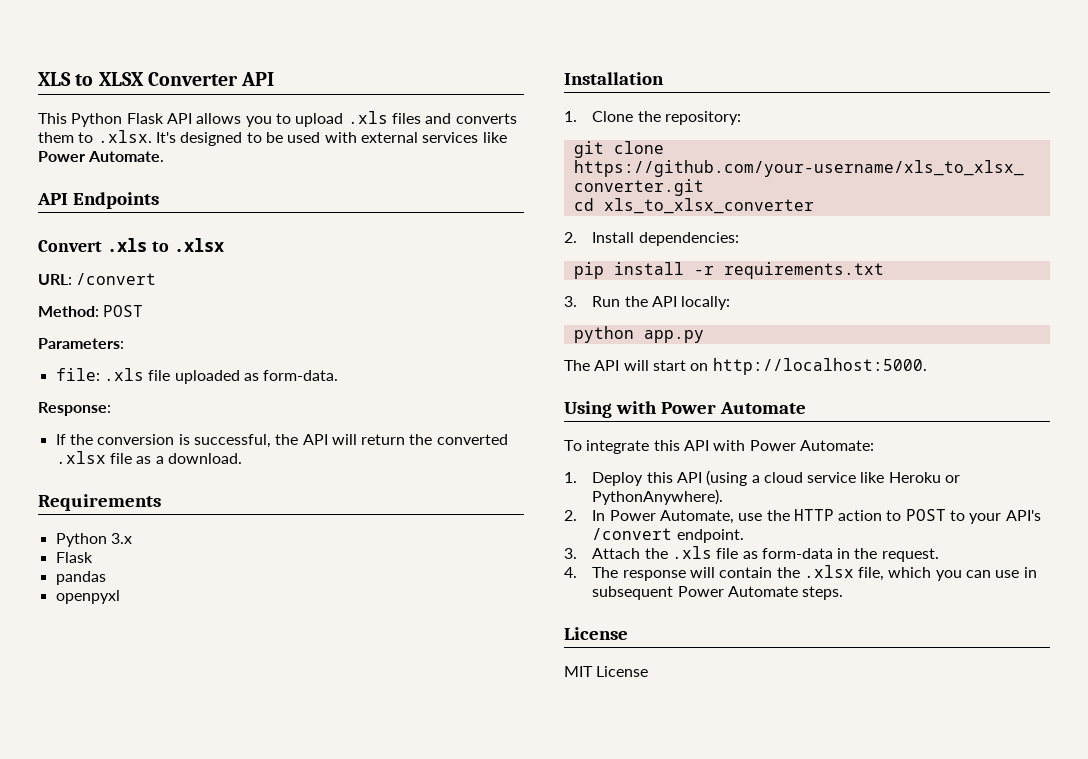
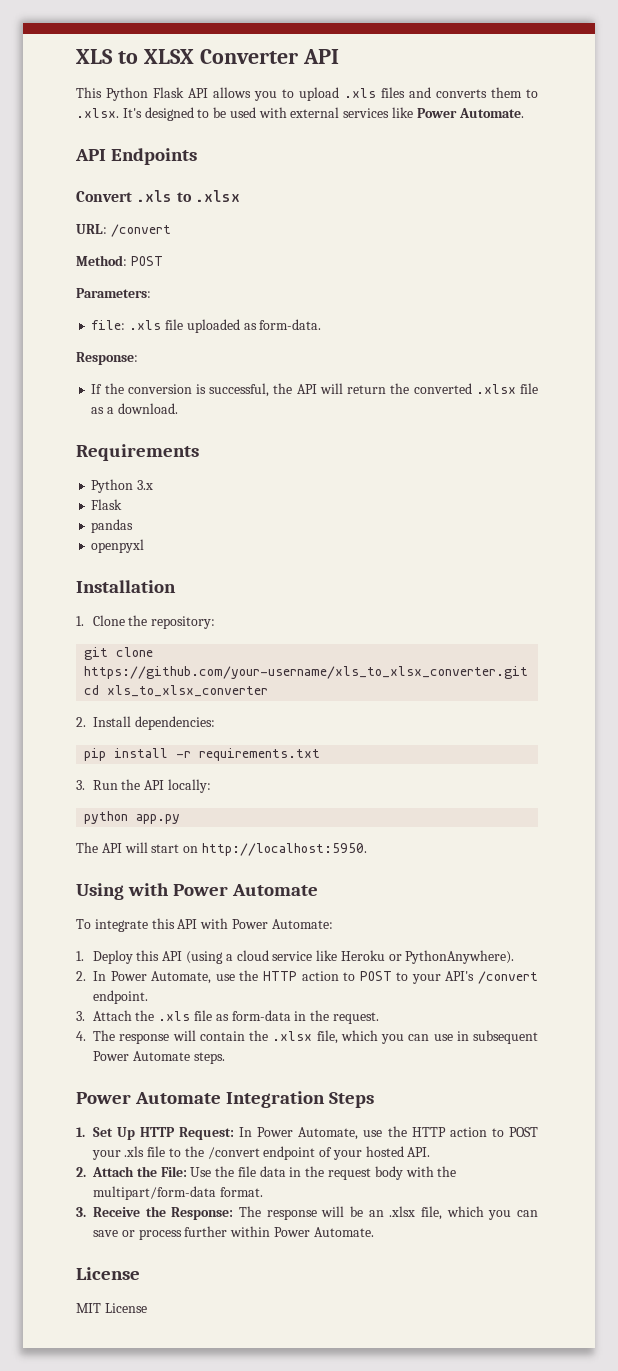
- The API will start on http://localhost:5000.
+ The API will start on http://localhost:5950.
+ Power Automate Integration Steps
+ 1. Set Up HTTP Request: In Power Automate, use the HTTP action to POST your .xls file to the /convert endpoint of your hosted API.
+ 2. Attach the File: Use the file data in the request body with the multipart/form-data format.
+ 3. Receive the Response: The response will be an .xlsx file, which you can save or process further within Power Automate.

